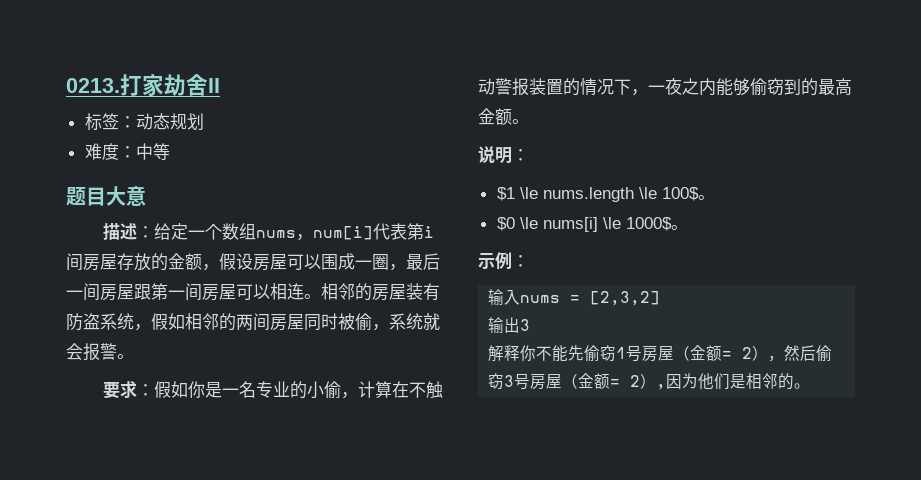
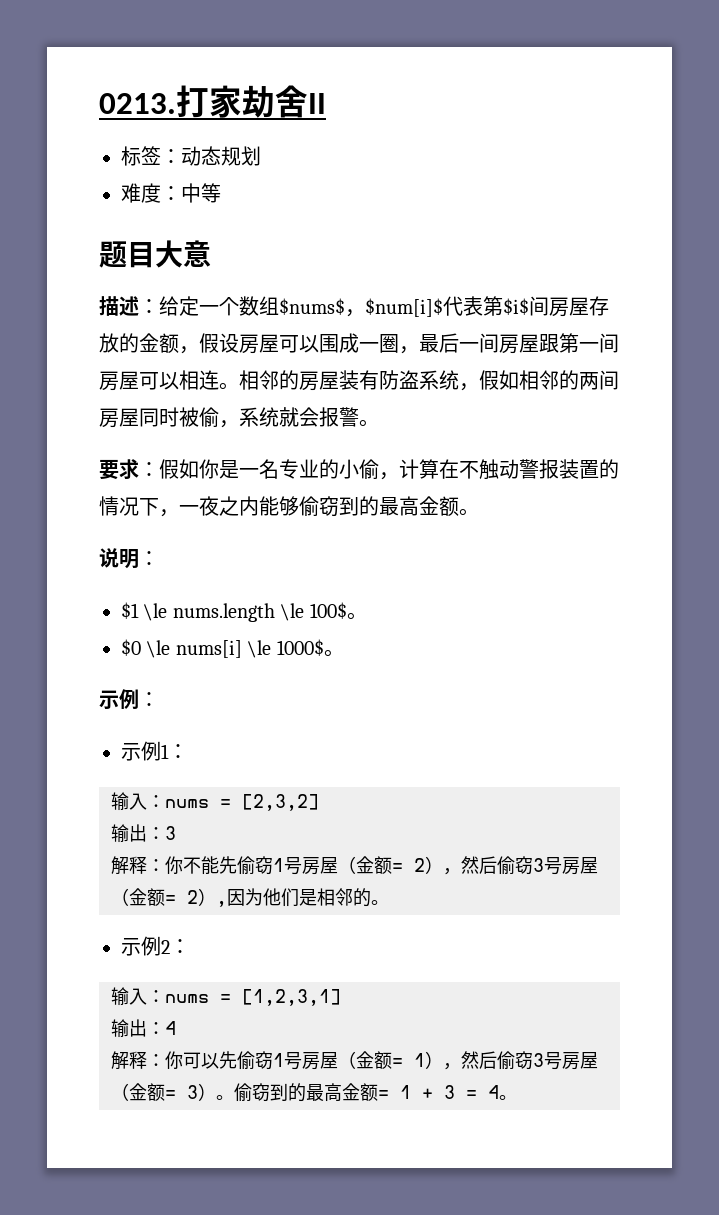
- 描述：给定一个数组nums，num[i]代表第i间房屋存放的金额，假设房屋可以围成一圈，最后一间房屋跟第一间房屋可以相连。
+ 描述：给定一个数组$nums$，$num[i]$代表第$i$间房屋存放的金额，假设房屋可以围成一圈，最后一间房屋跟第一间房屋可以相连。
- 输入nums = [2,3,2]
+ 示例1：
+ 输入：nums = [2,3,2]
- 输出3
+ 输出：3
- 解释你不能先偷窃1号房屋（金额= 2），然后偷窃3号房屋（金额= 2）,因为他们是相邻的。
+ 解释：你不能先偷窃1号房屋（金额= 2），然后偷窃3号房屋（金额= 2）,因为他们是相邻的。
+ 示例2：
+ 输入：nums = [1,2,3,1]
+ 输出：4
+ 解释：你可以先偷窃1号房屋（金额= 1），然后偷窃3号房屋（金额= 3）。偷窃到的最高金额= 1 + 3 = 4。

